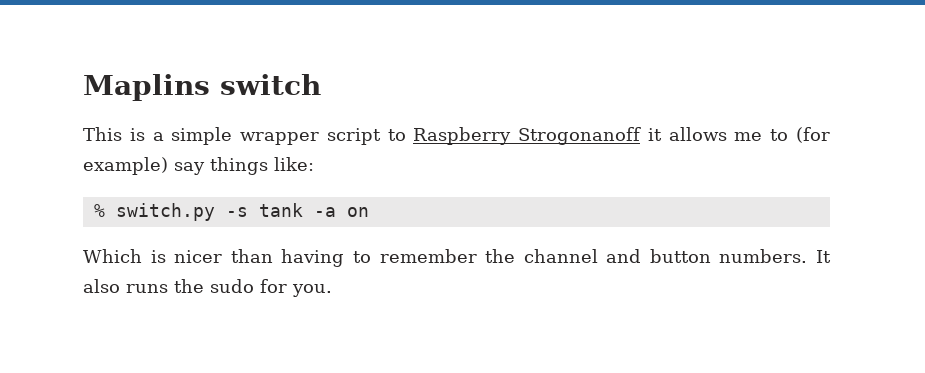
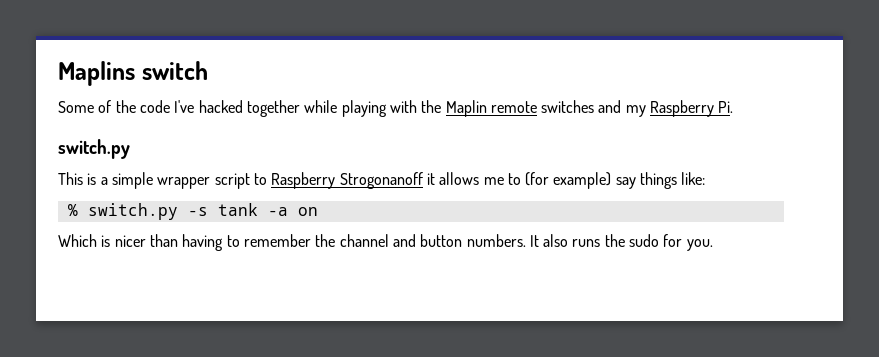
+ Some of the code I've hacked together while playing with the Maplin remote switches and my Raspberry Pi.
+ switch.py

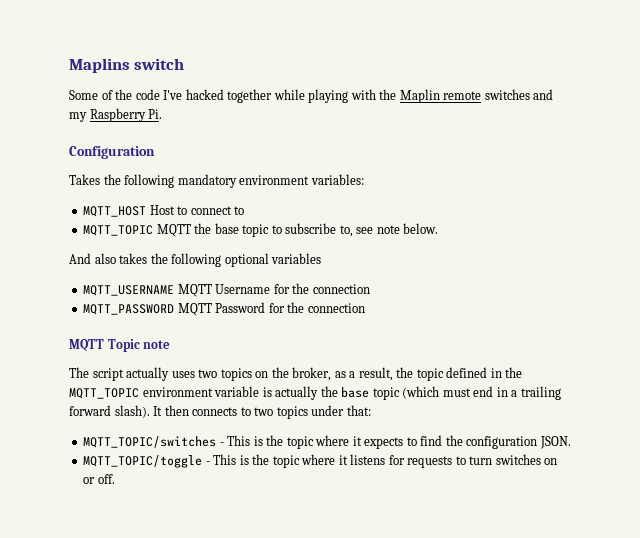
  Some of the code I've hacked together while playing with the Maplin remote switches and my Raspberry Pi.
- switch.py
- This is a simple wrapper script to Raspberry Strogonanoff it allows me to (for example) say things like:
- % switch.py -s tank -a on
- Which is nicer than having to remember the channel and button numbers. It also runs the sudo for you.
+ Configuration
+ Takes the following mandatory environment variables:
+ MQTT_HOST Host to connect to
+ MQTT_TOPIC MQTT the base topic to subscribe to, see note below.
+ And also takes the following optional variables
+ MQTT_USERNAME MQTT Username for the connection
+ MQTT_PASSWORD MQTT Password for the connection
+ MQTT Topic note
+ The script actually uses two topics on the broker, as a result, the topic defined in the MQTT_TOPIC environment variable is actually the base topic (which must end in a trailing forward slash). It then connects to two topics under that:
+ MQTT_TOPIC/switches - This is the topic where it expects to find the configuration JSON.
+ MQTT_TOPIC/toggle - This is the topic where it listens for requests to turn switches on or off.

